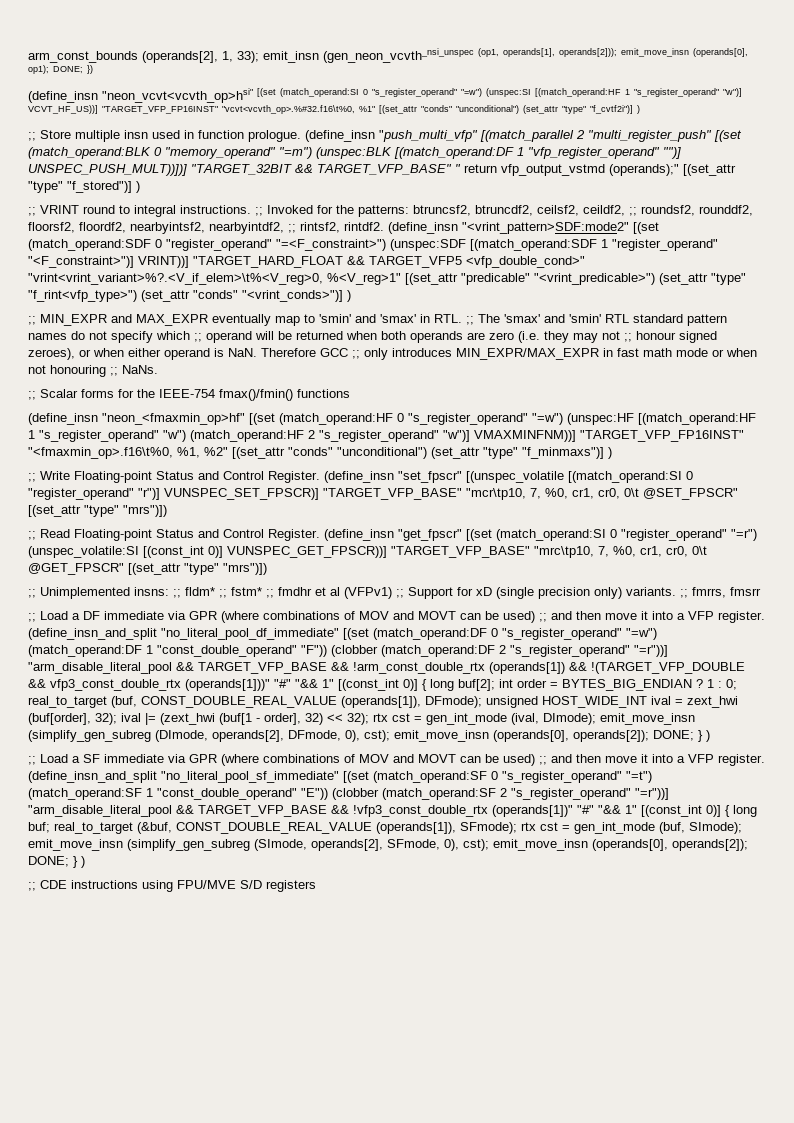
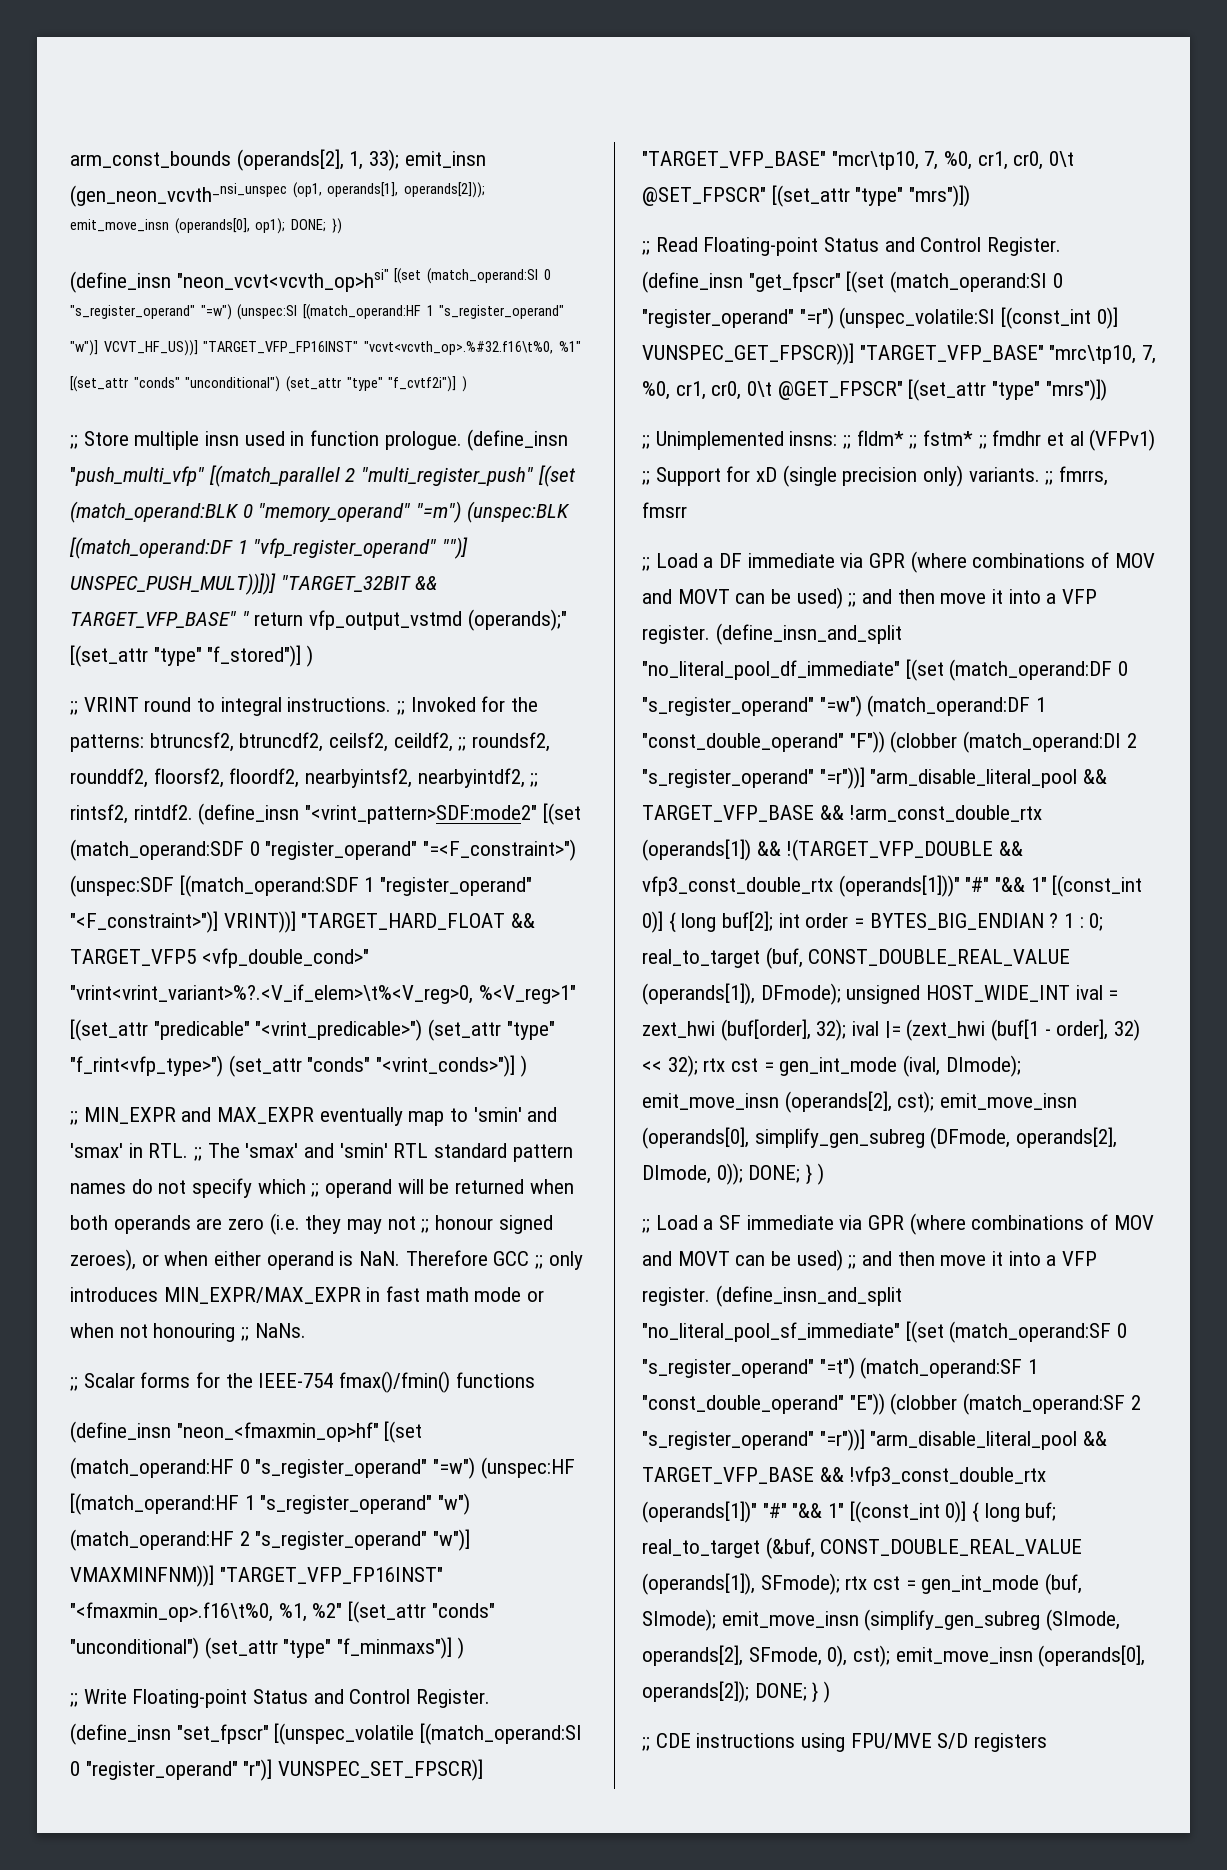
- (define_insn_and_split "no_literal_pool_df_immediate" [(set (match_operand:DF 0 "s_register_operand" "=w") (match_operand:DF 1 "const_double_operand" "F")) (clobber (match_operand:DF 2 "s_register_operand" "=r"))] "arm_disable_literal_pool && TARGET_VFP_BASE && !arm_const_double_rtx (operands[1]) && !(TARGET_VFP_DOUBLE && vfp3_const_double_rtx (operands[1]))" "#" "&& 1" [(const_int 0)] { long buf[2]; int order = BYTES_BIG_ENDIAN ?
+ (define_insn_and_split "no_literal_pool_df_immediate" [(set (match_operand:DF 0 "s_register_operand" "=w") (match_operand:DF 1 "const_double_operand" "F")) (clobber (match_operand:DI 2 "s_register_operand" "=r"))] "arm_disable_literal_pool && TARGET_VFP_BASE && !arm_const_double_rtx (operands[1]) && !(TARGET_VFP_DOUBLE && vfp3_const_double_rtx (operands[1]))" "#" "&& 1" [(const_int 0)] { long buf[2]; int order = BYTES_BIG_ENDIAN ?
- 1 : 0; real_to_target (buf, CONST_DOUBLE_REAL_VALUE (operands[1]), DFmode); unsigned HOST_WIDE_INT ival = zext_hwi (buf[order], 32); ival |= (zext_hwi (buf[1 - order], 32) << 32); rtx cst = gen_int_mode (ival, DImode); emit_move_insn (simplify_gen_subreg (DImode, operands[2], DFmode, 0), cst); emit_move_insn (operands[0], operands[2]); DONE; } )
+ 1 : 0; real_to_target (buf, CONST_DOUBLE_REAL_VALUE (operands[1]), DFmode); unsigned HOST_WIDE_INT ival = zext_hwi (buf[order], 32); ival |= (zext_hwi (buf[1 - order], 32) << 32); rtx cst = gen_int_mode (ival, DImode); emit_move_insn (operands[2], cst); emit_move_insn (operands[0], simplify_gen_subreg (DFmode, operands[2], DImode, 0)); DONE; } )

